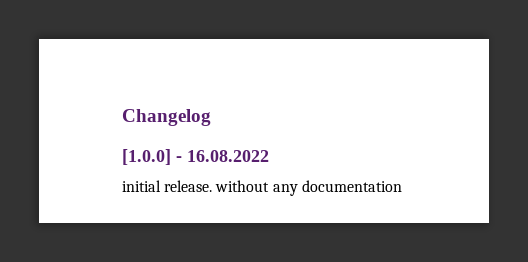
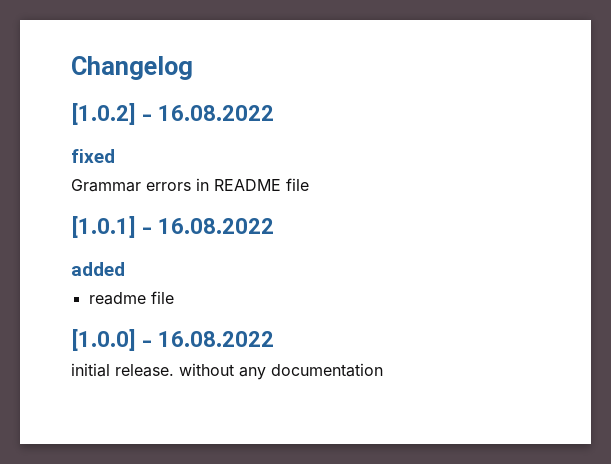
+ [1.0.2] - 16.08.2022
+ fixed
+ Grammar errors in README file
+ [1.0.1] - 16.08.2022
+ added
+ readme file

